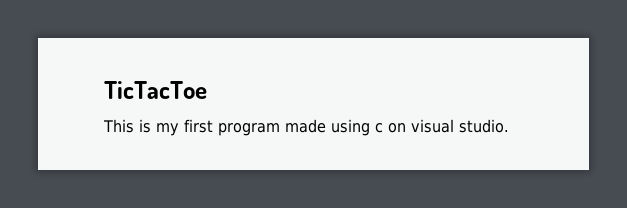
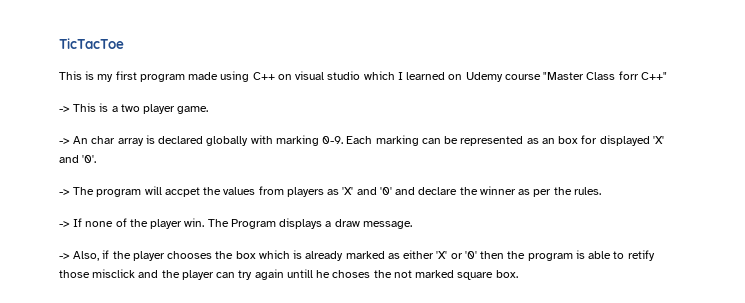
- This is my first program made using c on visual studio.
+ This is my first program made using C++ on visual studio which I learned on Udemy course "Master Class forr C++"
+ -> This is a two player game.
+ -> An char array is declared globally with marking 0-9. Each marking can be represented as an box for displayed 'X' and '0'.
+ -> The program will accpet the values from players as 'X' and '0' and declare the winner as per the rules.
+ -> If none of the player win. The Program displays a draw message.
+ -> Also, if the player chooses the box which is already marked as either 'X' or '0' then the program is able to retify those misclick and the player can try again untill he choses the not marked square box.

